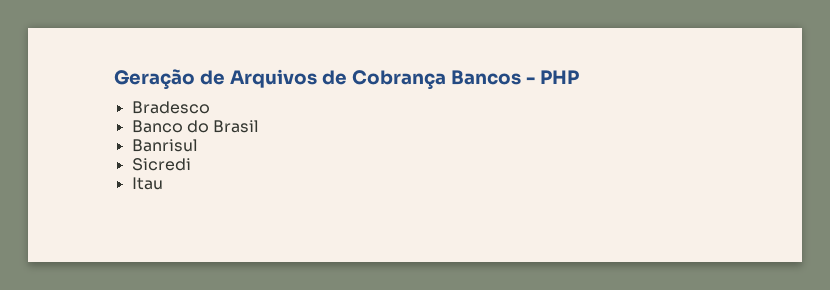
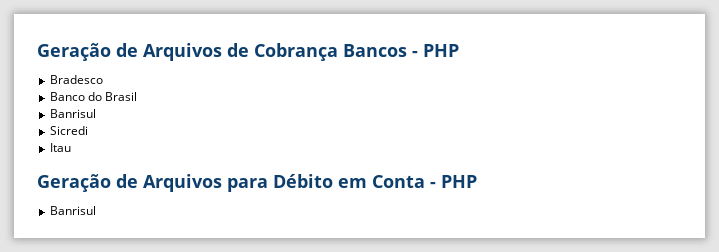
+ Geração de Arquivos para Débito em Conta - PHP
+ Banrisul

